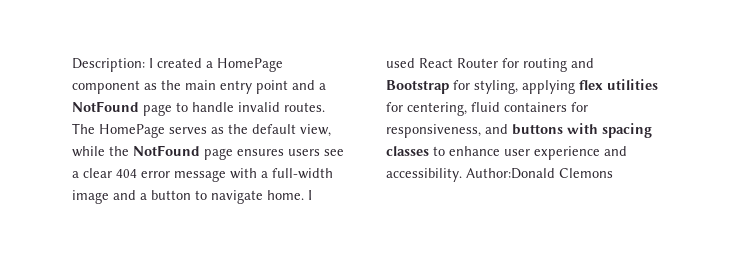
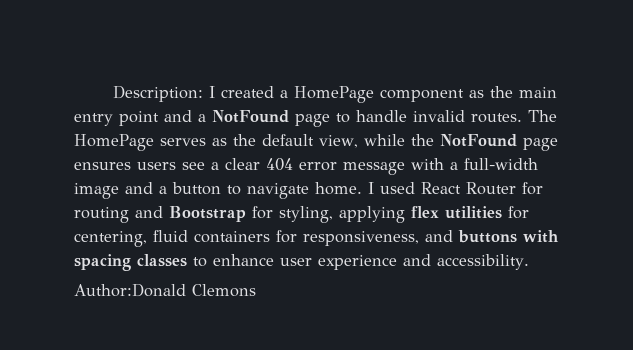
- I used React Router for routing and Bootstrap for styling, applying flex utilities for centering, fluid containers for responsiveness, and buttons with spacing classes to enhance user experience and accessibility. Author:Donald Clemons
+ I used React Router for routing and Bootstrap for styling, applying flex utilities for centering, fluid containers for responsiveness, and buttons with spacing classes to enhance user experience and accessibility.
+ Author:Donald Clemons

